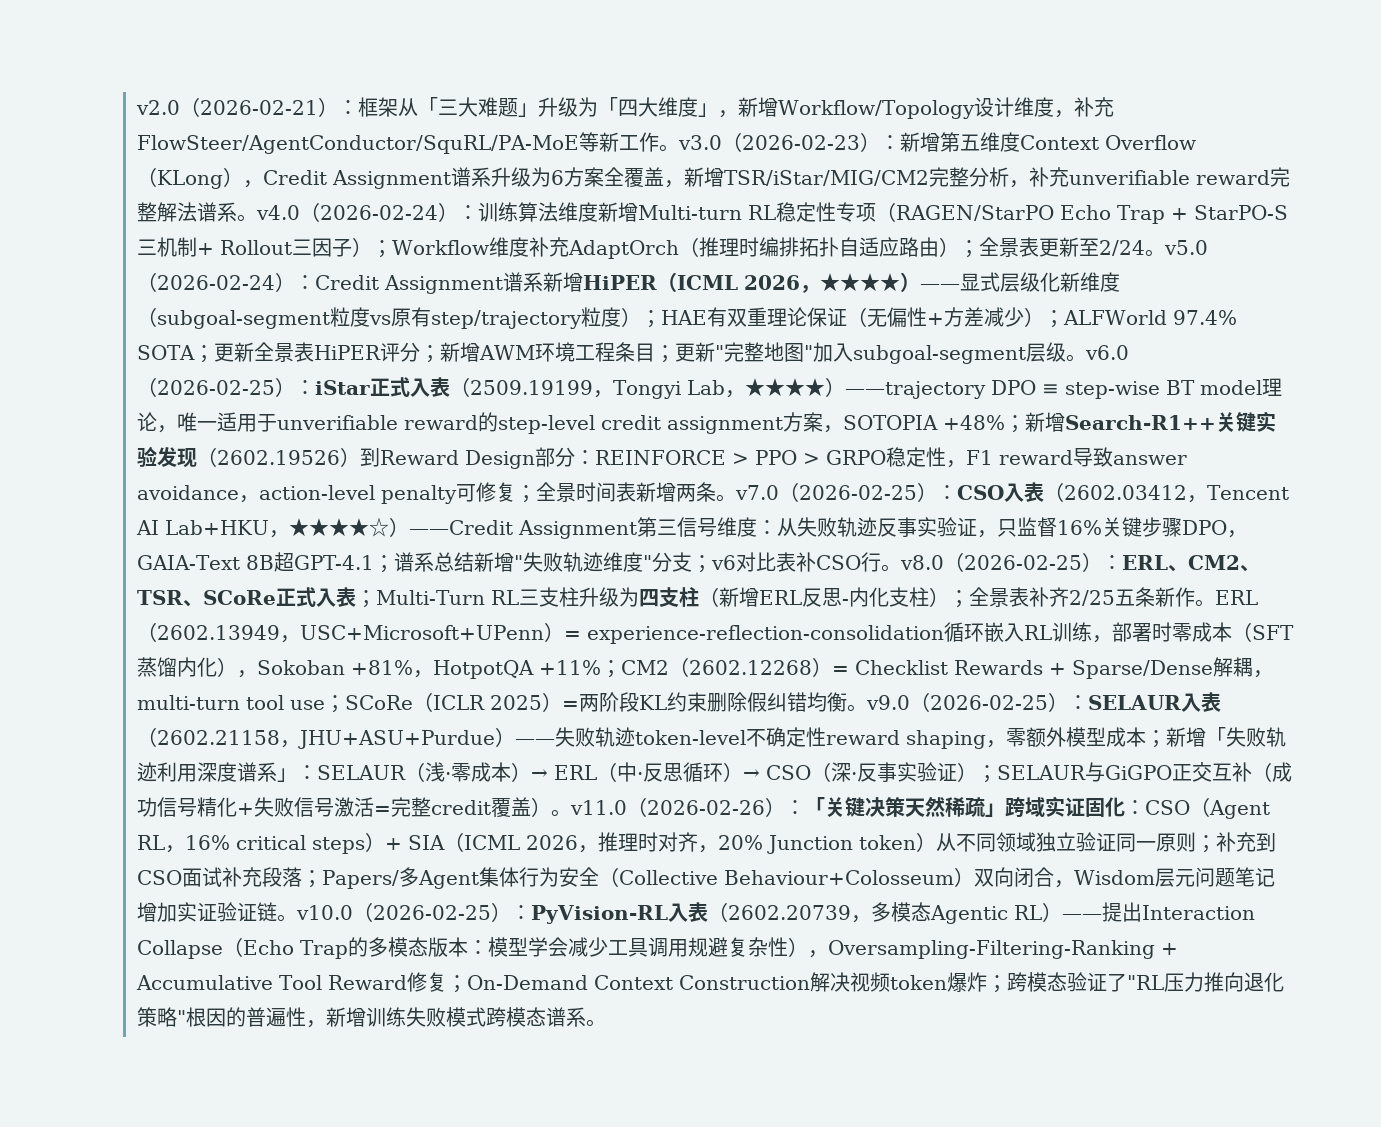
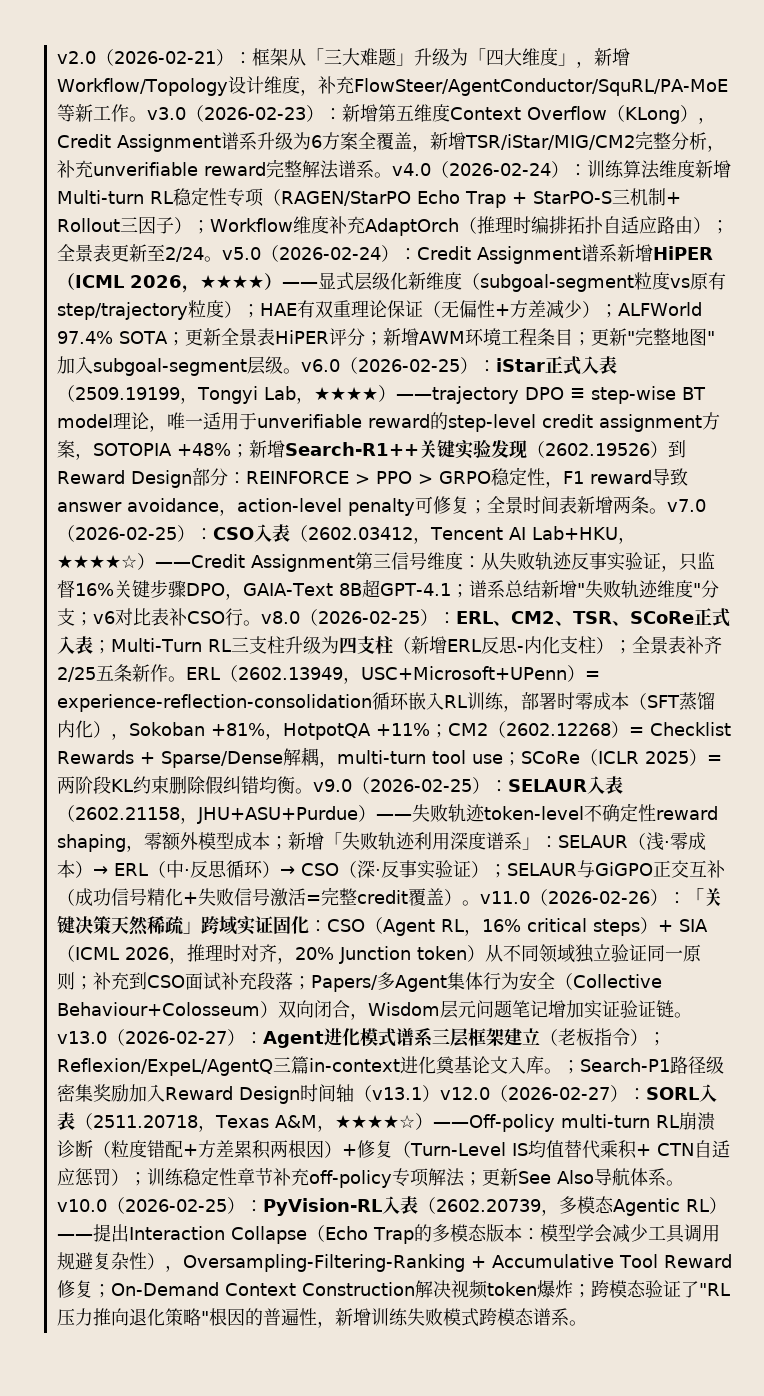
- Papers/多Agent集体行为安全（Collective Behaviour+Colosseum）双向闭合，Wisdom层元问题笔记增加实证验证链。v10.0（2026-02-25）：
+ Papers/多Agent集体行为安全（Collective Behaviour+Colosseum）双向闭合，Wisdom层元问题笔记增加实证验证链。v13.0（2026-02-27）：Agent进化模式谱系三层框架建立（老板指令）；Reflexion/ExpeL/AgentQ三篇in-context进化奠基论文入库。；Search-P1路径级密集奖励加入Reward Design时间轴（v13.1）v12.0（2026-02-27）：SORL入表（2511.20718，Texas A&M，★★★★☆）——Off-policy multi-turn RL崩溃诊断（粒度错配+方差累积两根因）+修复（Turn-Level IS均值替代乘积+ CTN自适应惩罚）；训练稳定性章节补充off-policy专项解法；更新See Also导航体系。v10.0（2026-02-25）：

